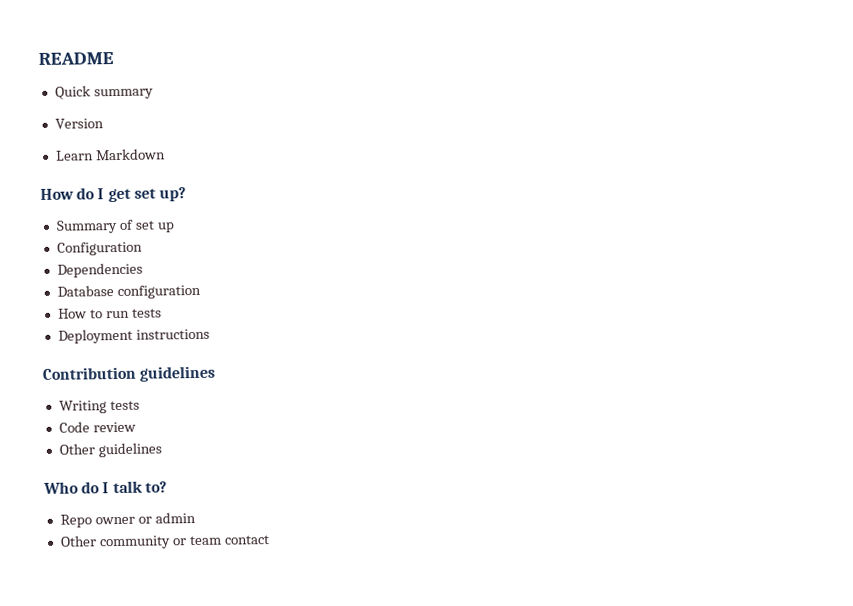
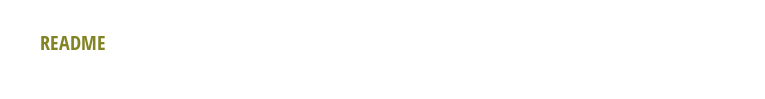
- Quick summary
- Version
- Learn Markdown
- How do I get set up?
- Summary of set up
- Configuration
- Dependencies
- Database configuration
- How to run tests
- Deployment instructions
- Contribution guidelines
- Writing tests
- Code review
- Other guidelines
- Who do I talk to?
- Repo owner or admin
- Other community or team contact

